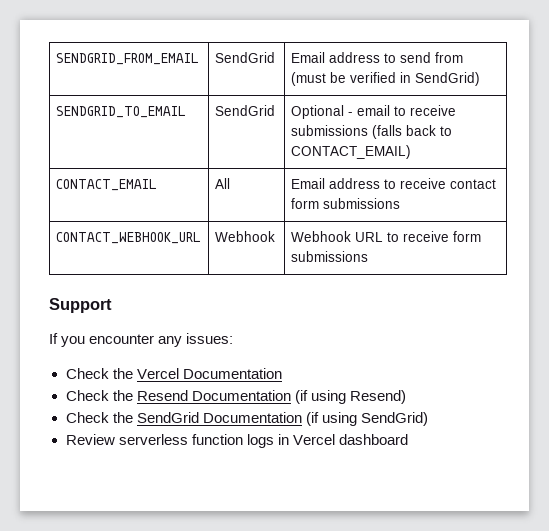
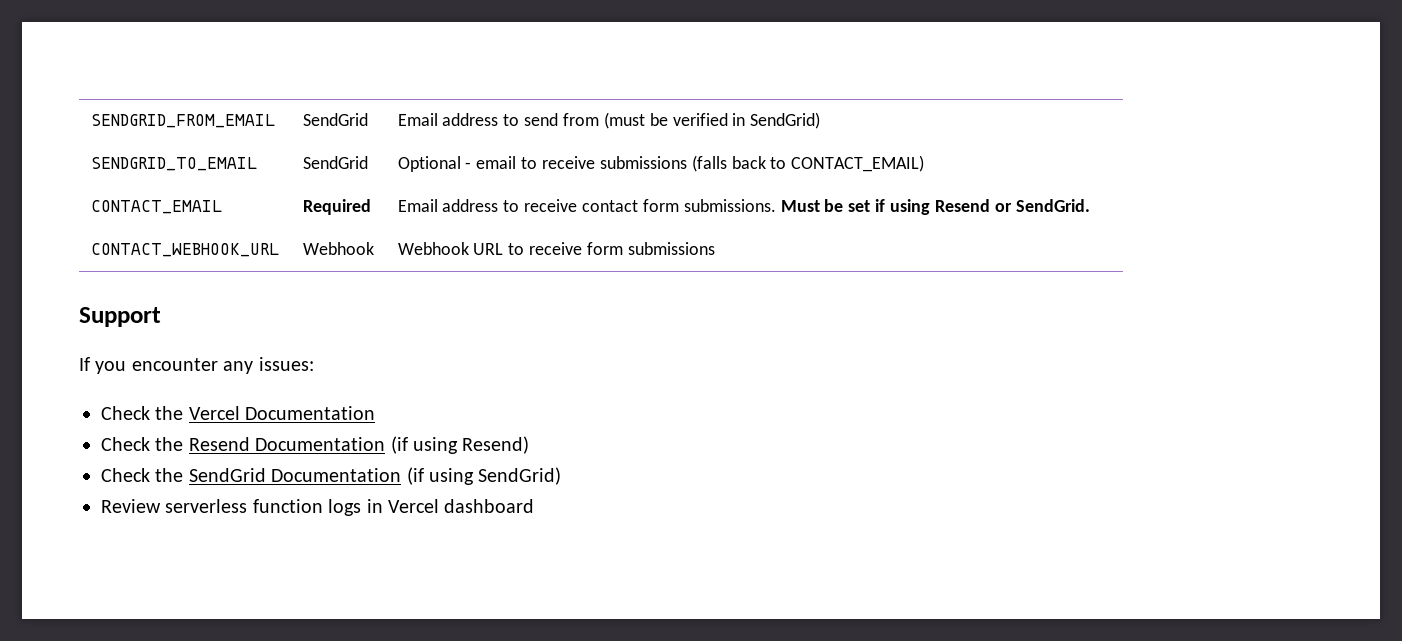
- CONTACT_EMAIL | All | Email address to receive contact form submissions
+ CONTACT_EMAIL | Required | Email address to receive contact form submissions. Must be set if using Resend or SendGrid.

